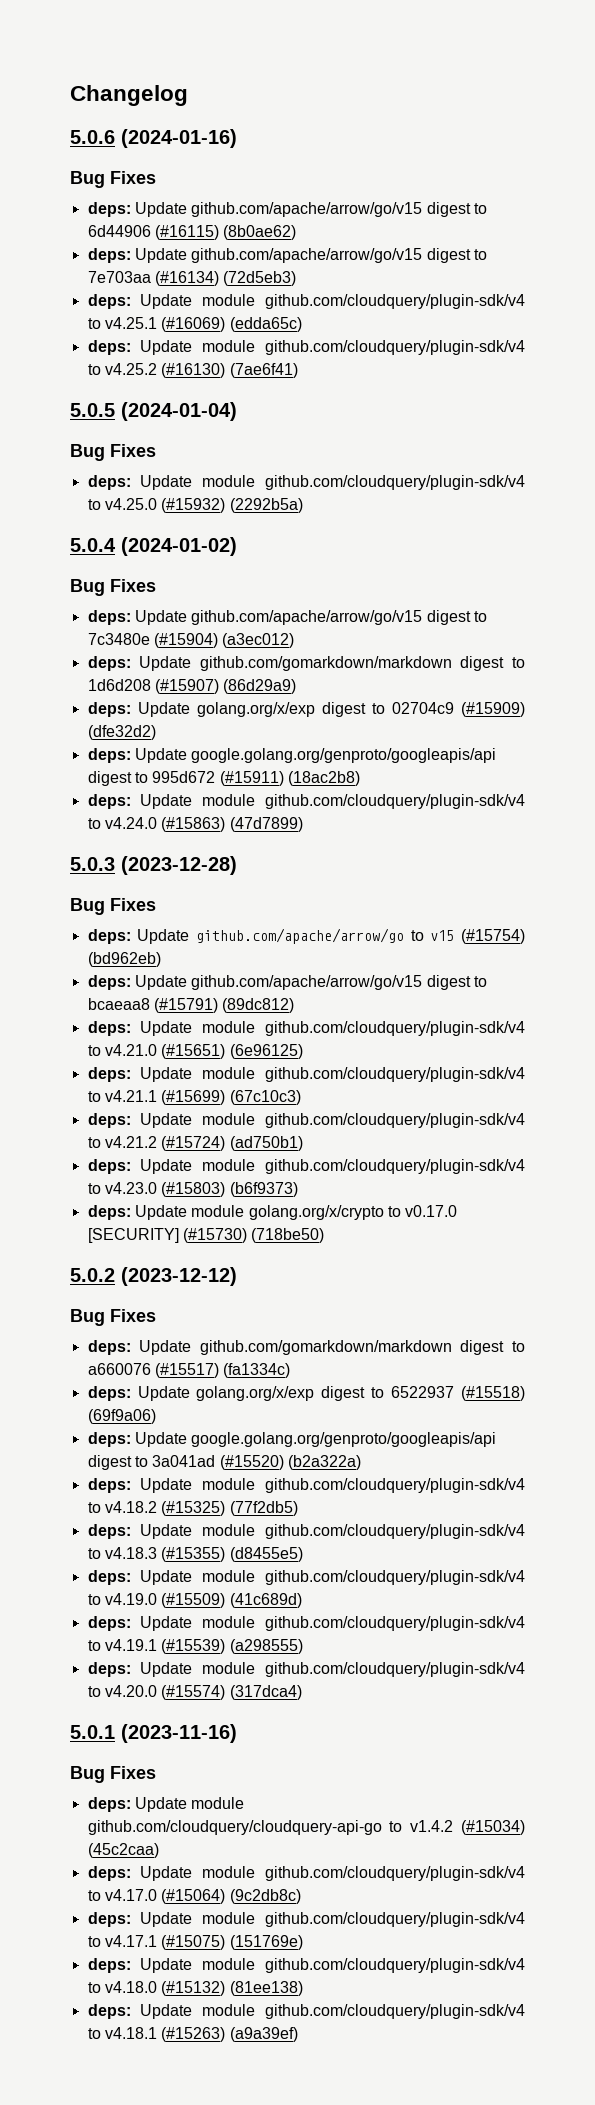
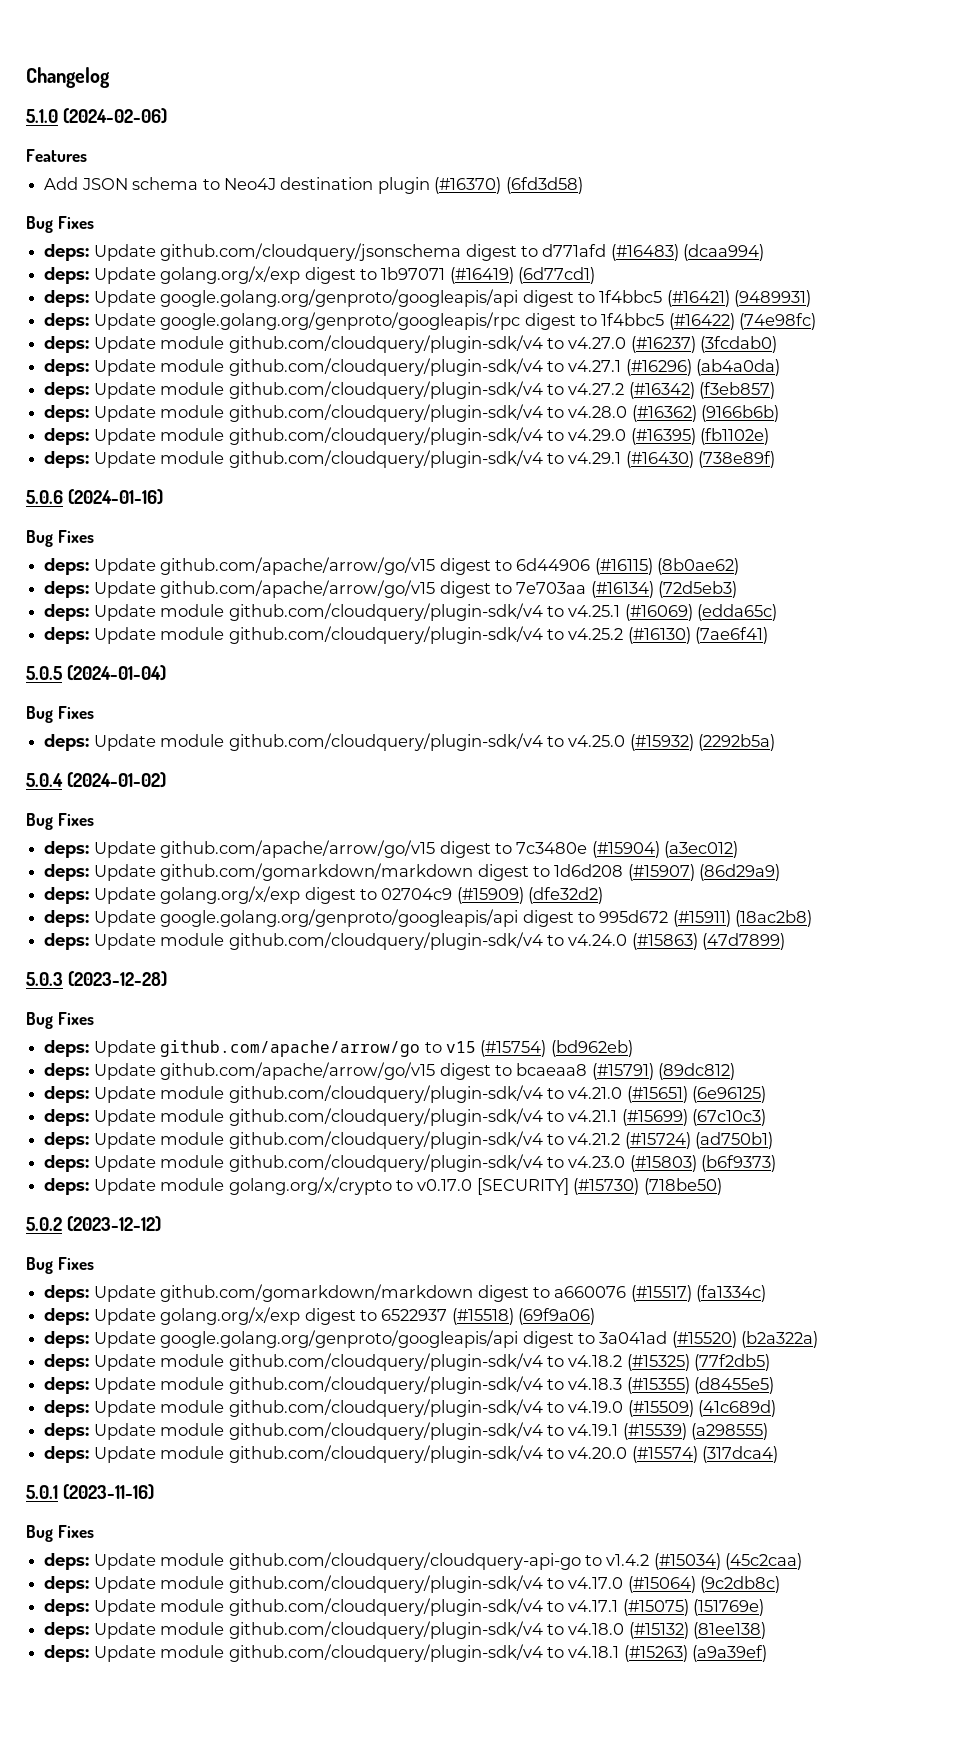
+ 5.1.0 (2024-02-06)
+ Features
+ Add JSON schema to Neo4J destination plugin (#16370) (6fd3d58)
+ Bug Fixes
+ deps: Update github.com/cloudquery/jsonschema digest to d771afd (#16483) (dcaa994)
+ deps: Update golang.org/x/exp digest to 1b97071 (#16419) (6d77cd1)
+ deps: Update google.golang.org/genproto/googleapis/api digest to 1f4bbc5 (#16421) (9489931)
+ deps: Update google.golang.org/genproto/googleapis/rpc digest to 1f4bbc5 (#16422) (74e98fc)
+ deps: Update module github.com/cloudquery/plugin-sdk/v4 to v4.27.0 (#16237) (3fcdab0)
+ deps: Update module github.com/cloudquery/plugin-sdk/v4 to v4.27.1 (#16296) (ab4a0da)
+ deps: Update module github.com/cloudquery/plugin-sdk/v4 to v4.27.2 (#16342) (f3eb857)
+ deps: Update module github.com/cloudquery/plugin-sdk/v4 to v4.28.0 (#16362) (9166b6b)
+ deps: Update module github.com/cloudquery/plugin-sdk/v4 to v4.29.0 (#16395) (fb1102e)
+ deps: Update module github.com/cloudquery/plugin-sdk/v4 to v4.29.1 (#16430) (738e89f)

